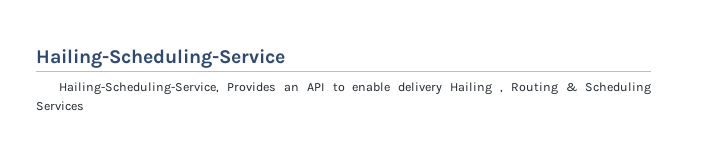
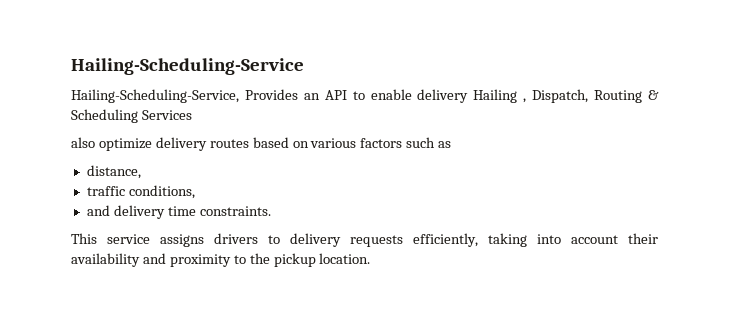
- Hailing-Scheduling-Service, Provides an API to enable delivery Hailing , Routing & Scheduling Services
+ Hailing-Scheduling-Service, Provides an API to enable delivery Hailing , Dispatch, Routing & Scheduling Services
+ also optimize delivery routes based on various factors such as
+ distance,
+ traffic conditions,
+ and delivery time constraints.
+ This service assigns drivers to delivery requests efficiently, taking into account their availability and proximity to the pickup location.

